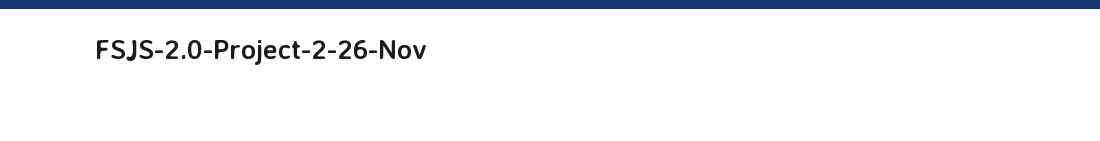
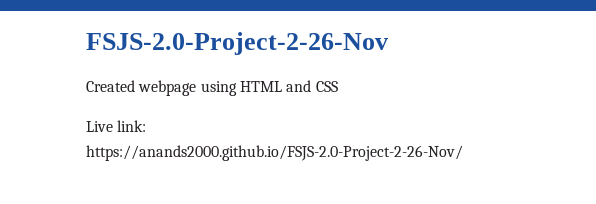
+ Created webpage using HTML and CSS
+ Live link: https://anands2000.github.io/FSJS-2.0-Project-2-26-Nov/

